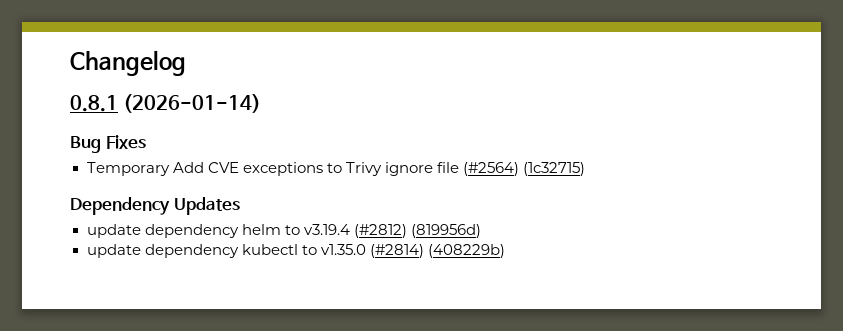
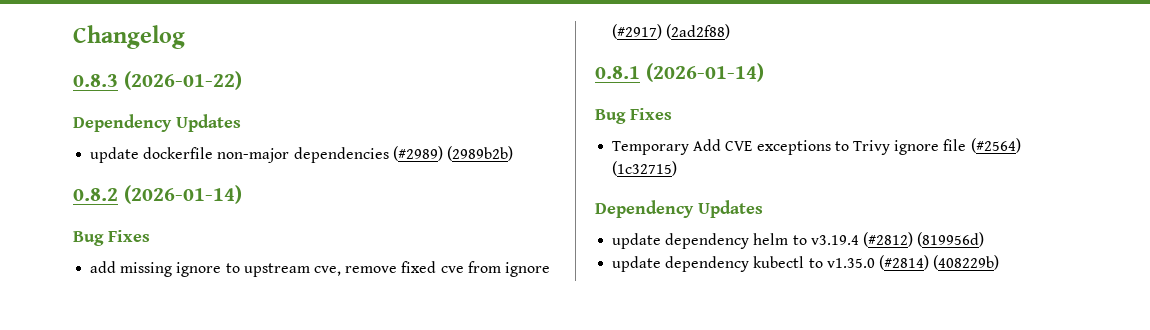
+ 0.8.3 (2026-01-22)
+ Dependency Updates
+ update dockerfile non-major dependencies (#2989) (2989b2b)
+ 0.8.2 (2026-01-14)
+ Bug Fixes
+ add missing ignore to upstream cve, remove fixed cve from ignore (#2917) (2ad2f88)

